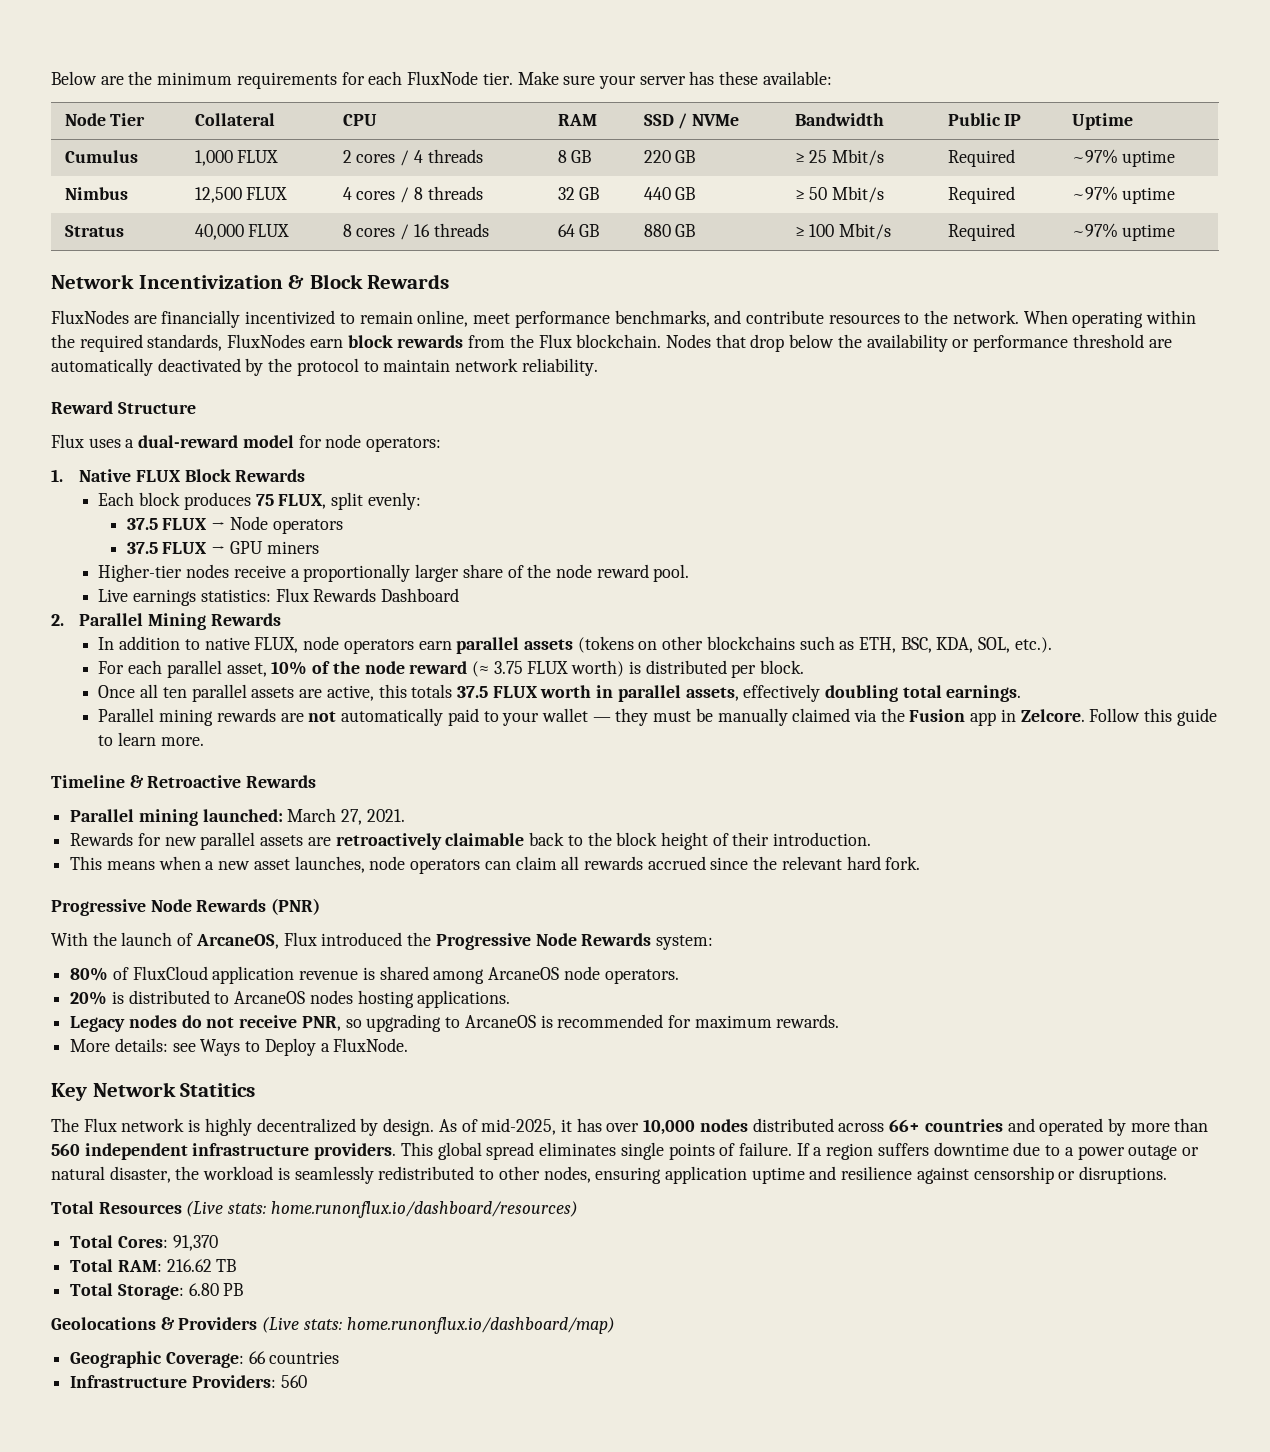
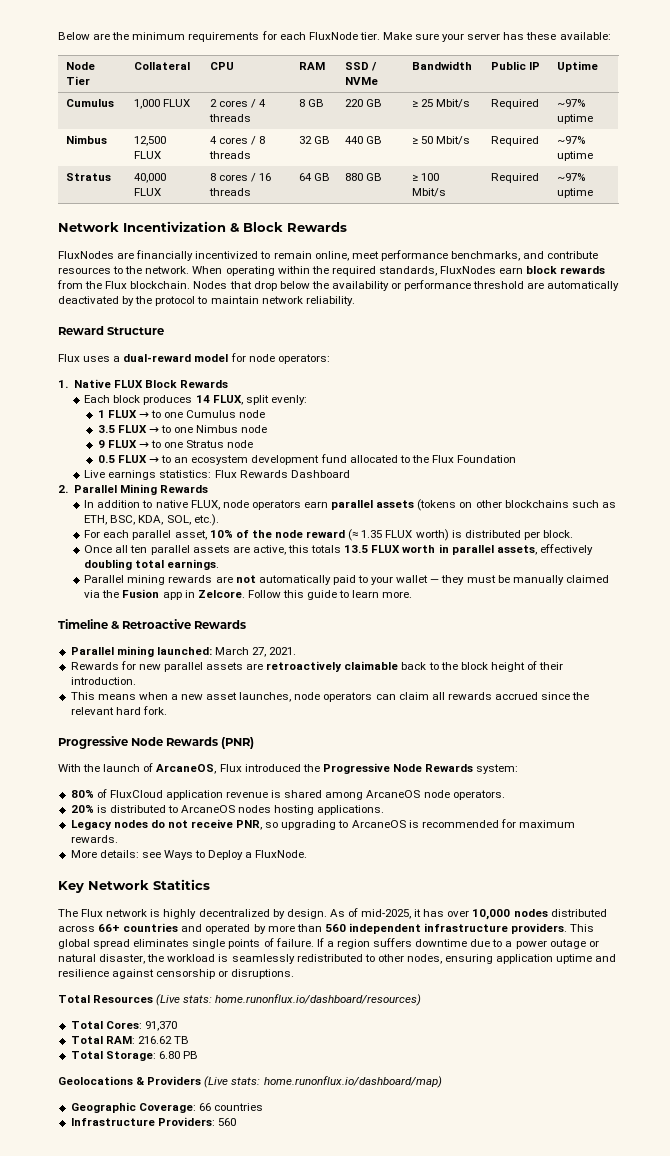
- Each block produces 75 FLUX, split evenly:
+ Each block produces 14 FLUX, split evenly:
- 37.5 FLUX → Node operators
- 37.5 FLUX → GPU miners
- Higher-tier nodes receive a proportionally larger share of the node reward pool.
+ 1 FLUX → to one Cumulus node
+ 3.5 FLUX → to one Nimbus node
+ 9 FLUX → to one Stratus node
+ 0.5 FLUX → to an ecosystem development fund allocated to the Flux Foundation
- For each parallel asset, 10% of the node reward (≈ 3.75 FLUX worth) is distributed per block.
+ For each parallel asset, 10% of the node reward (≈ 1.35 FLUX worth) is distributed per block.
- Once all ten parallel assets are active, this totals 37.5 FLUX worth in parallel assets, effectively doubling total earnings.
+ Once all ten parallel assets are active, this totals 13.5 FLUX worth in parallel assets, effectively doubling total earnings.

